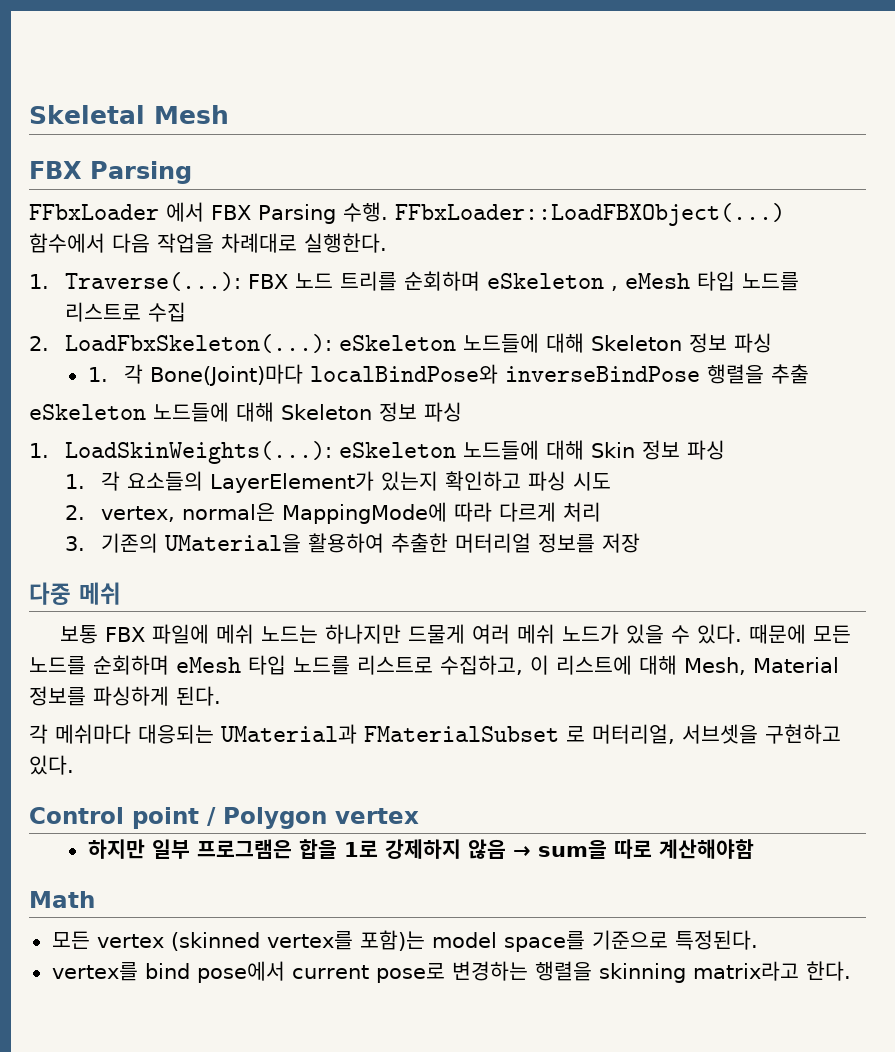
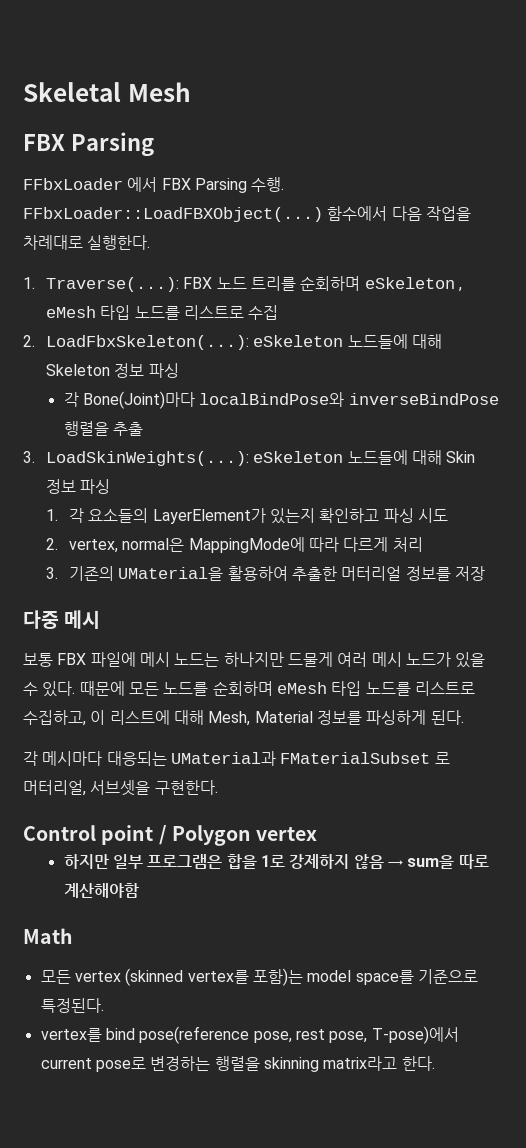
- 1. 각 Bone(Joint)마다 localBindPose와 inverseBindPose 행렬을 추출
- eSkeleton 노드들에 대해 Skeleton 정보 파싱
- 1. LoadSkinWeights(...): eSkeleton 노드들에 대해 Skin 정보 파싱
+ 각 Bone(Joint)마다 localBindPose와 inverseBindPose 행렬을 추출
+ 3. LoadSkinWeights(...): eSkeleton 노드들에 대해 Skin 정보 파싱
- 다중 메쉬
+ 다중 메시
- 보통 FBX 파일에 메쉬 노드는 하나지만 드물게 여러 메쉬 노드가 있을 수 있다.
+ 보통 FBX 파일에 메시 노드는 하나지만 드물게 여러 메시 노드가 있을 수 있다.
- 각 메쉬마다 대응되는 UMaterial과 FMaterialSubset 로 머터리얼, 서브셋을 구현하고 있다.
+ 각 메시마다 대응되는 UMaterial과 FMaterialSubset 로 머터리얼, 서브셋을 구현한다.
- vertex를 bind pose에서 current pose로 변경하는 행렬을 skinning matrix라고 한다.
+ vertex를 bind pose(reference pose, rest pose, T-pose)에서 current pose로 변경하는 행렬을 skinning matrix라고 한다.

